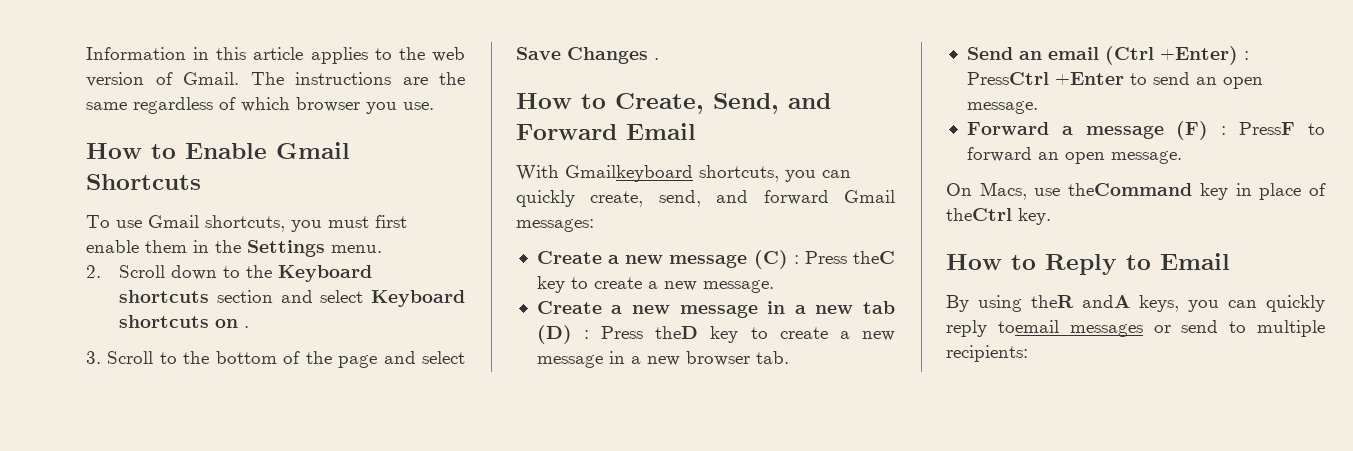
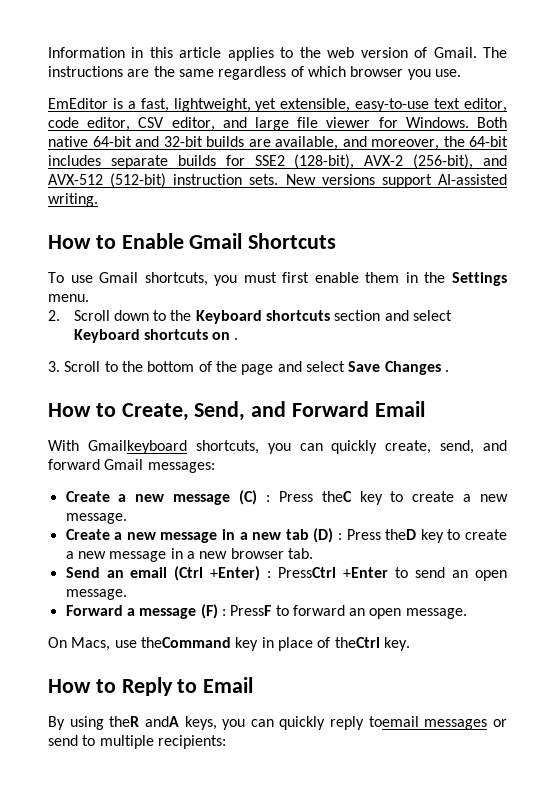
+ EmEditor is a fast, lightweight, yet extensible, easy-to-use text editor, code editor, CSV editor, and large file viewer for Windows. Both native 64-bit and 32-bit builds are available, and moreover, the 64-bit includes separate builds for SSE2 (128-bit), AVX-2 (256-bit), and AVX-512 (512-bit) instruction sets. New versions support AI-assisted writing.

